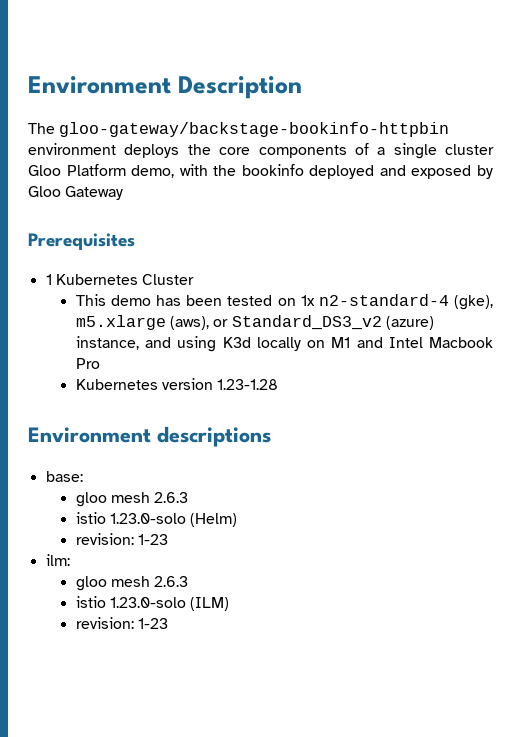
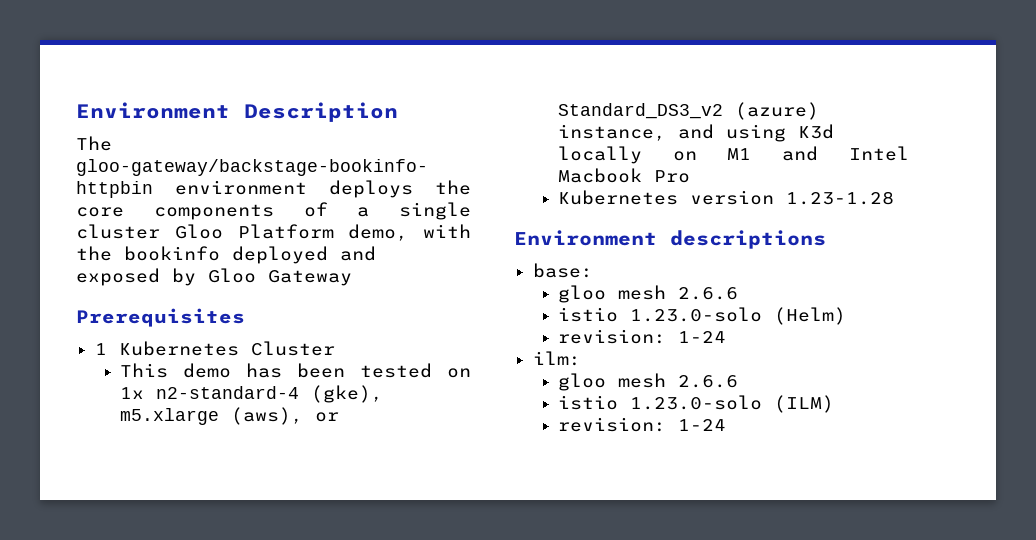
  base:
- gloo mesh 2.6.3
+ gloo mesh 2.6.6
  istio 1.23.0-solo (Helm)
- revision: 1-23
+ revision: 1-24
  ilm:
- gloo mesh 2.6.3
+ gloo mesh 2.6.6
  istio 1.23.0-solo (ILM)
- revision: 1-23
+ revision: 1-24

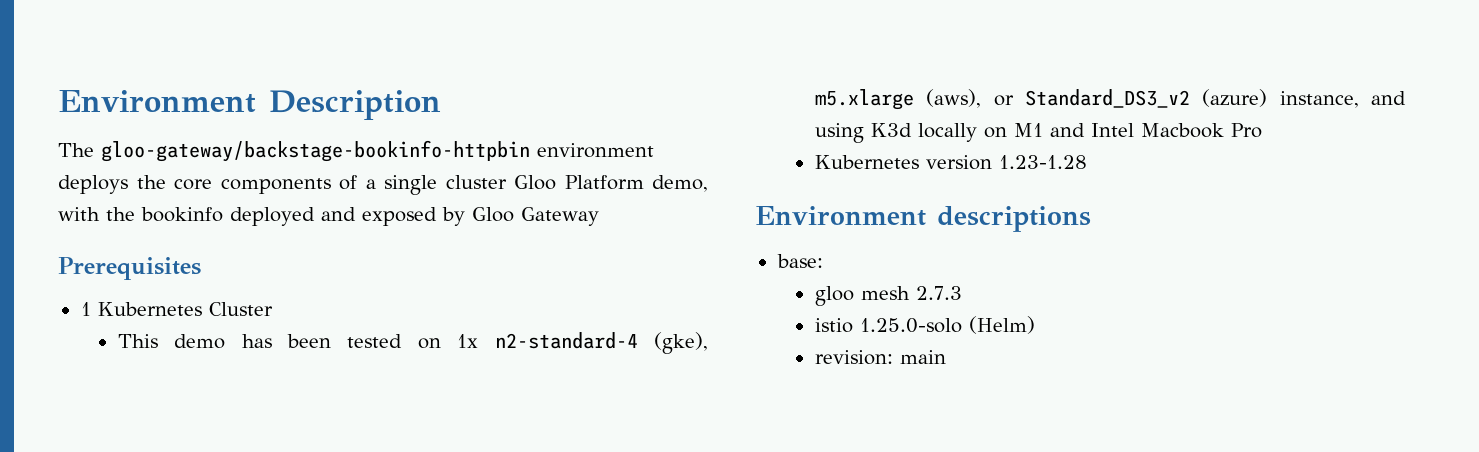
  base:
- gloo mesh 2.6.6
- istio 1.23.0-solo (Helm)
- revision: 1-24
- ilm:
- gloo mesh 2.6.6
- istio 1.23.0-solo (ILM)
- revision: 1-24
+ gloo mesh 2.7.3
+ istio 1.25.0-solo (Helm)
+ revision: main

